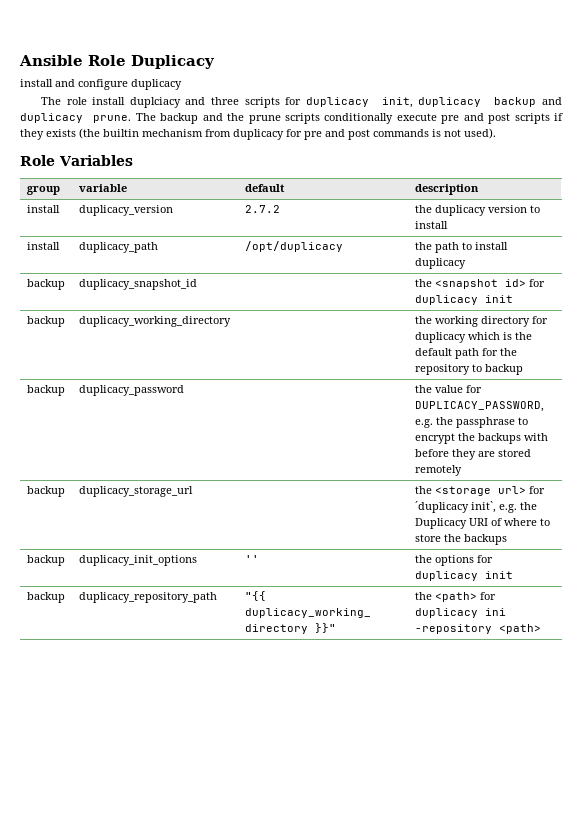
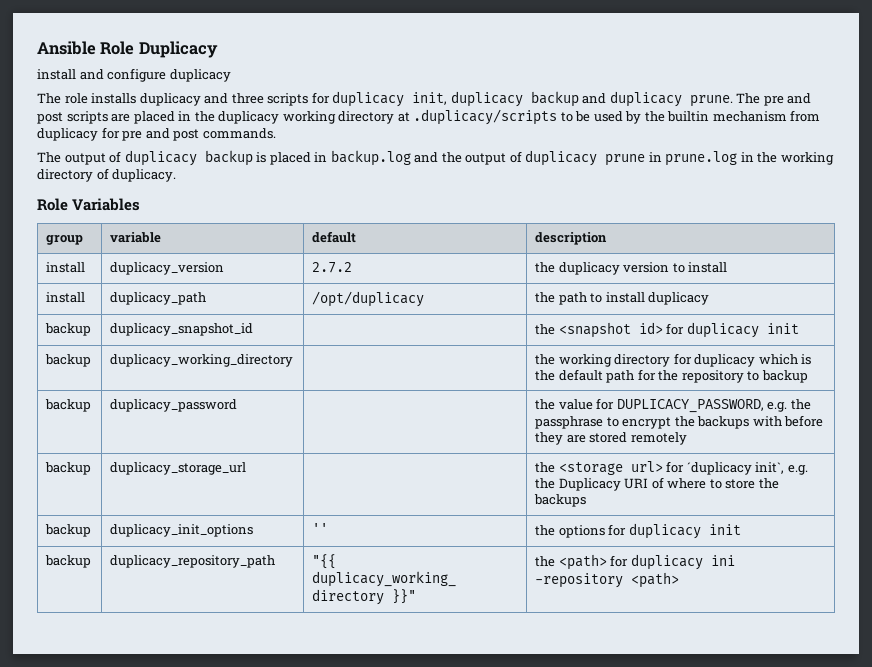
- The role install duplciacy and three scripts for duplicacy init, duplicacy backup and duplicacy prune.
+ The role installs duplicacy and three scripts for duplicacy init, duplicacy backup and duplicacy prune.
- The backup and the prune scripts conditionally execute pre and post scripts if they exists (the builtin mechanism from duplicacy for pre and post commands is not used).
+ The pre and post scripts are placed in the duplicacy working directory at .duplicacy/scripts to be used by the builtin mechanism from duplicacy for pre and post commands.
+ The output of duplicacy backup is placed in backup.log and the output of duplicacy prune in prune.log in the working directory of duplicacy.

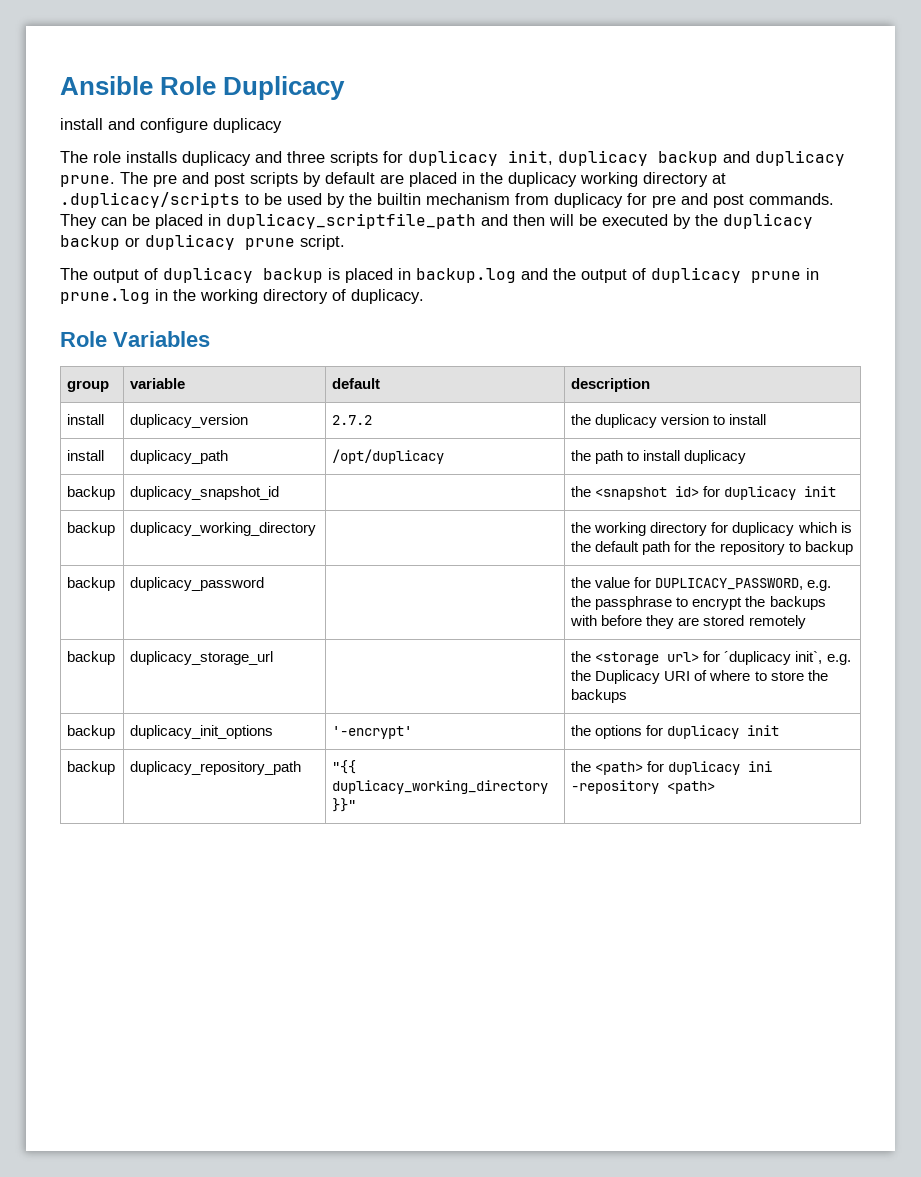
- The pre and post scripts are placed in the duplicacy working directory at .duplicacy/scripts to be used by the builtin mechanism from duplicacy for pre and post commands.
+ The pre and post scripts by default are placed in the duplicacy working directory at .duplicacy/scripts to be used by the builtin mechanism from duplicacy for pre and post commands. They can be placed in duplicacy_scriptfile_path and then will be executed by the duplicacy backup or duplicacy prune script.
- backup | duplicacy_init_options | '' | the options for duplicacy init
+ backup | duplicacy_init_options | '-encrypt' | the options for duplicacy init

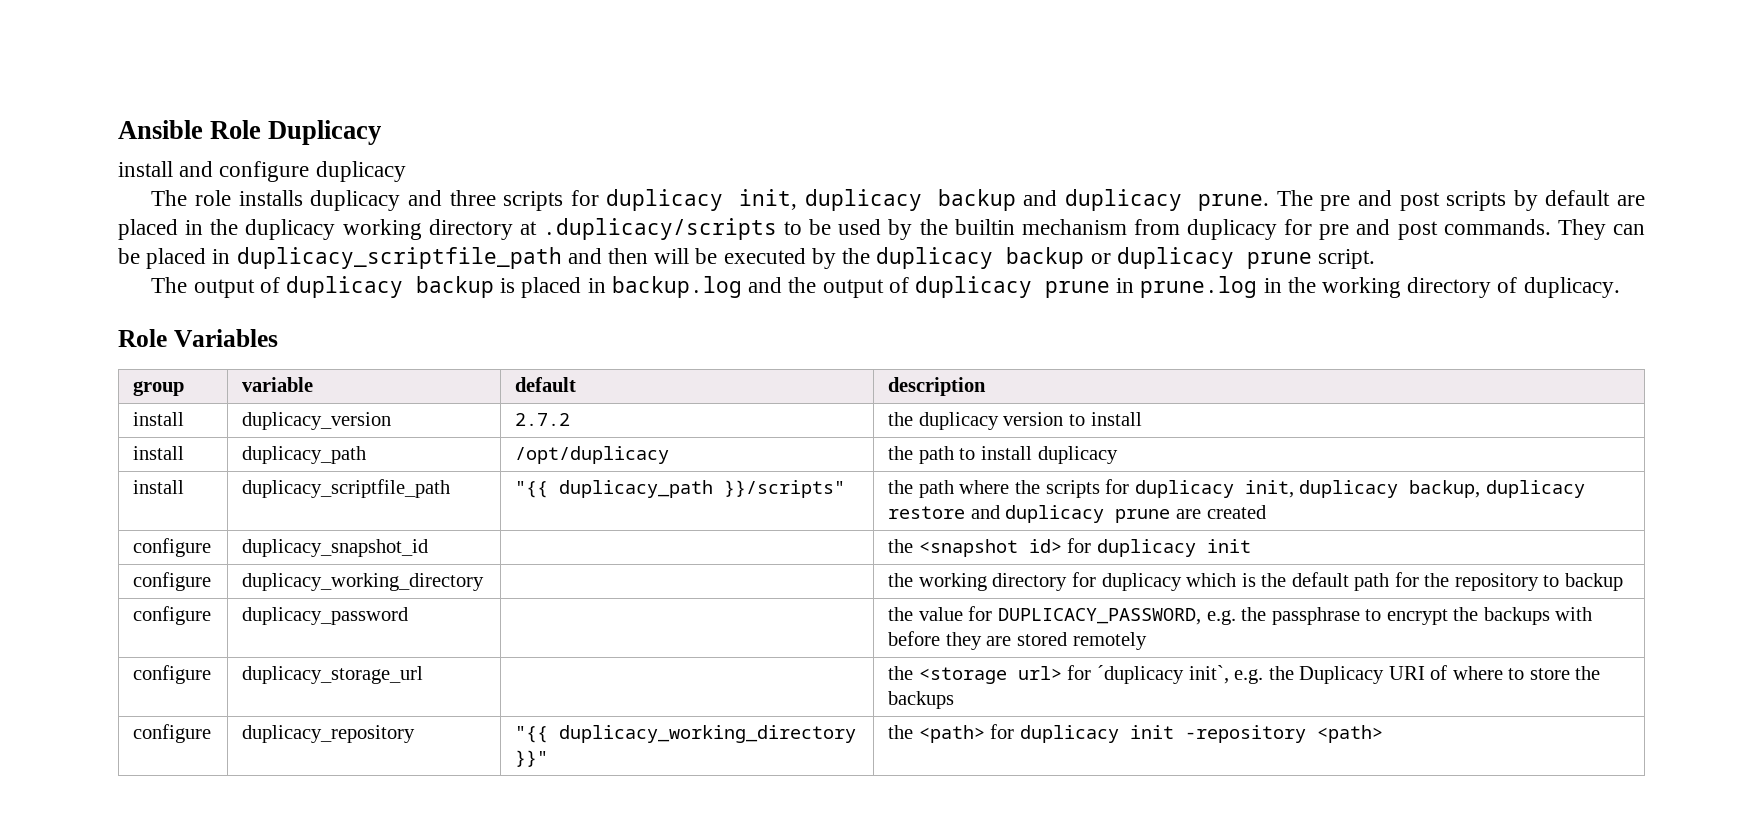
- backup | duplicacy_snapshot_id | | the <snapshot id> for duplicacy init
+ install | duplicacy_scriptfile_path | "{{ duplicacy_path }}/scripts" | the path where the scripts for duplicacy init, duplicacy backup, duplicacy restore and duplicacy prune are created
+ configure | duplicacy_snapshot_id | | the <snapshot id> for duplicacy init
- backup | duplicacy_working_directory | | the working directory for duplicacy which is the default path for the repository to backup
+ configure | duplicacy_working_directory | | the working directory for duplicacy which is the default path for the repository to backup
- backup | duplicacy_password | | the value for DUPLICACY_PASSWORD, e.g. the passphrase to encrypt the backups with before they are stored remotely
+ configure | duplicacy_password | | the value for DUPLICACY_PASSWORD, e.g. the passphrase to encrypt the backups with before they are stored remotely
- backup | duplicacy_storage_url | | the <storage url> for ´duplicacy init`, e.g. the Duplicacy URI of where to store the backups
+ configure | duplicacy_storage_url | | the <storage url> for ´duplicacy init`, e.g. the Duplicacy URI of where to store the backups
- backup | duplicacy_init_options | '-encrypt' | the options for duplicacy init
- backup | duplicacy_repository_path | "{{ duplicacy_working_directory }}" | the <path> for duplicacy ini -repository <path>
+ configure | duplicacy_repository | "{{ duplicacy_working_directory }}" | the <path> for duplicacy init -repository <path>

